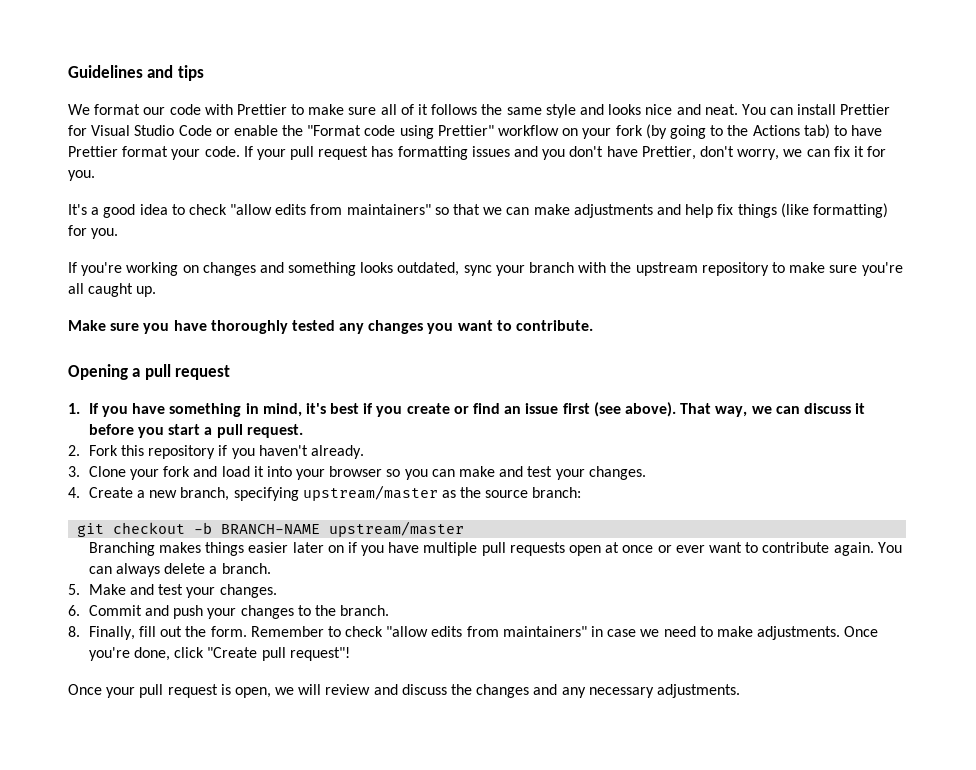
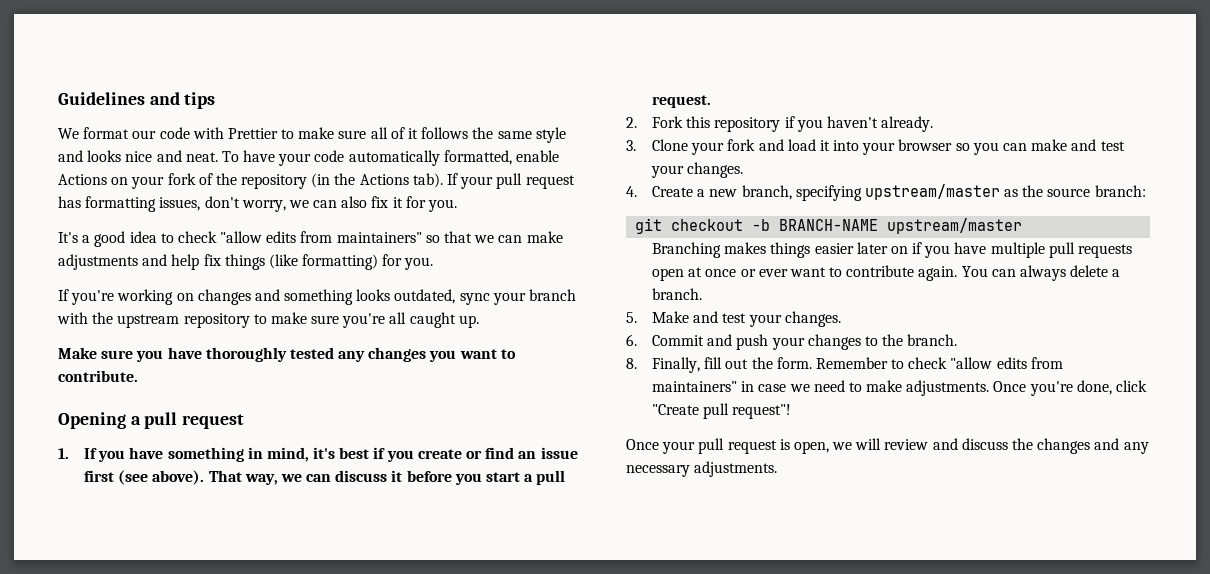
- You can install Prettier for Visual Studio Code or enable the "Format code using Prettier" workflow on your fork (by going to the Actions tab) to have Prettier format your code.
+ To have your code automatically formatted, enable Actions on your fork of the repository (in the Actions tab).
- If your pull request has formatting issues and you don't have Prettier, don't worry, we can fix it for you.
+ If your pull request has formatting issues, don't worry, we can also fix it for you.

